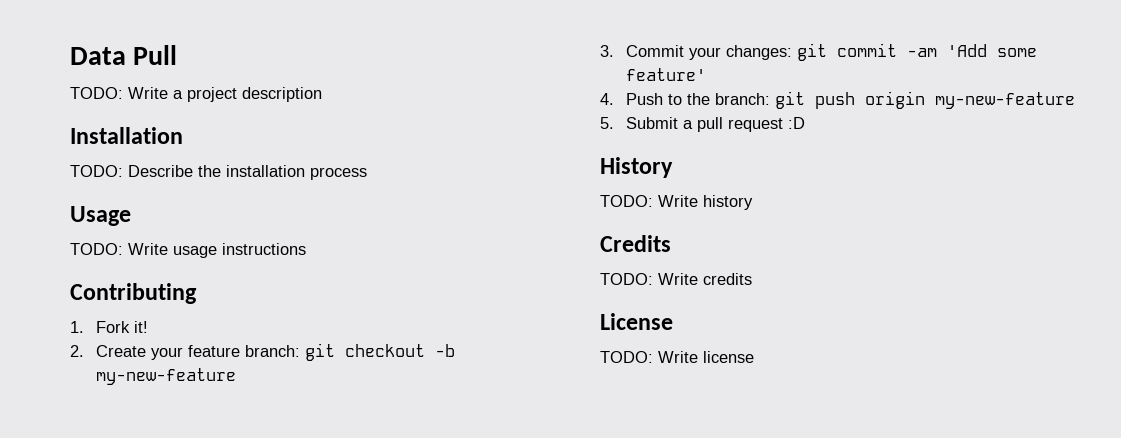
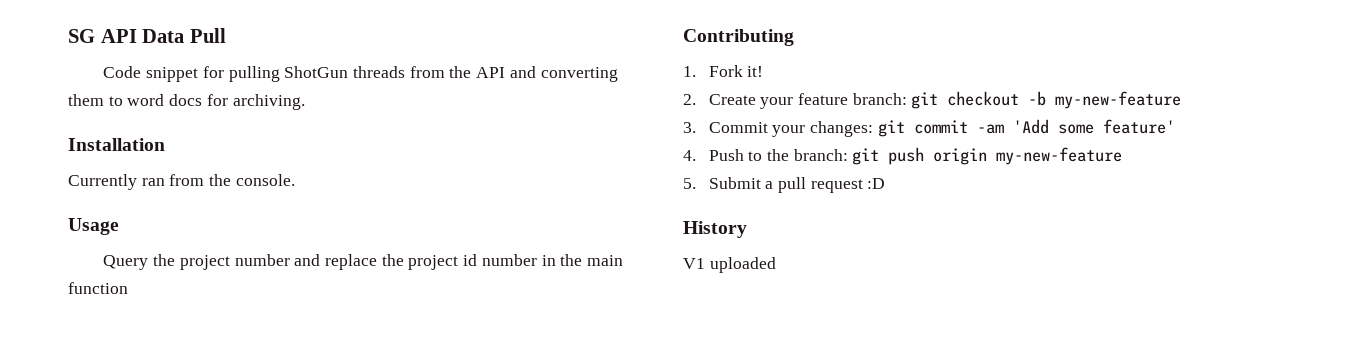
- Data Pull
+ SG API Data Pull
- TODO: Write a project description
+ Code snippet for pulling ShotGun threads from the API and converting them to word docs for archiving.
  Installation
- TODO: Describe the installation process
+ Currently ran from the console.
  Usage
- TODO: Write usage instructions
+ Query the project number and replace the project id number in the main function
- TODO: Write history
- Credits
- TODO: Write credits
- License
- TODO: Write license
+ V1 uploaded

